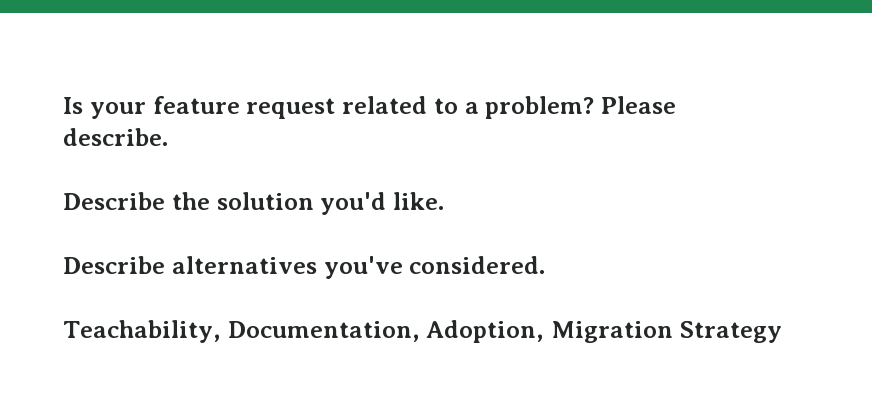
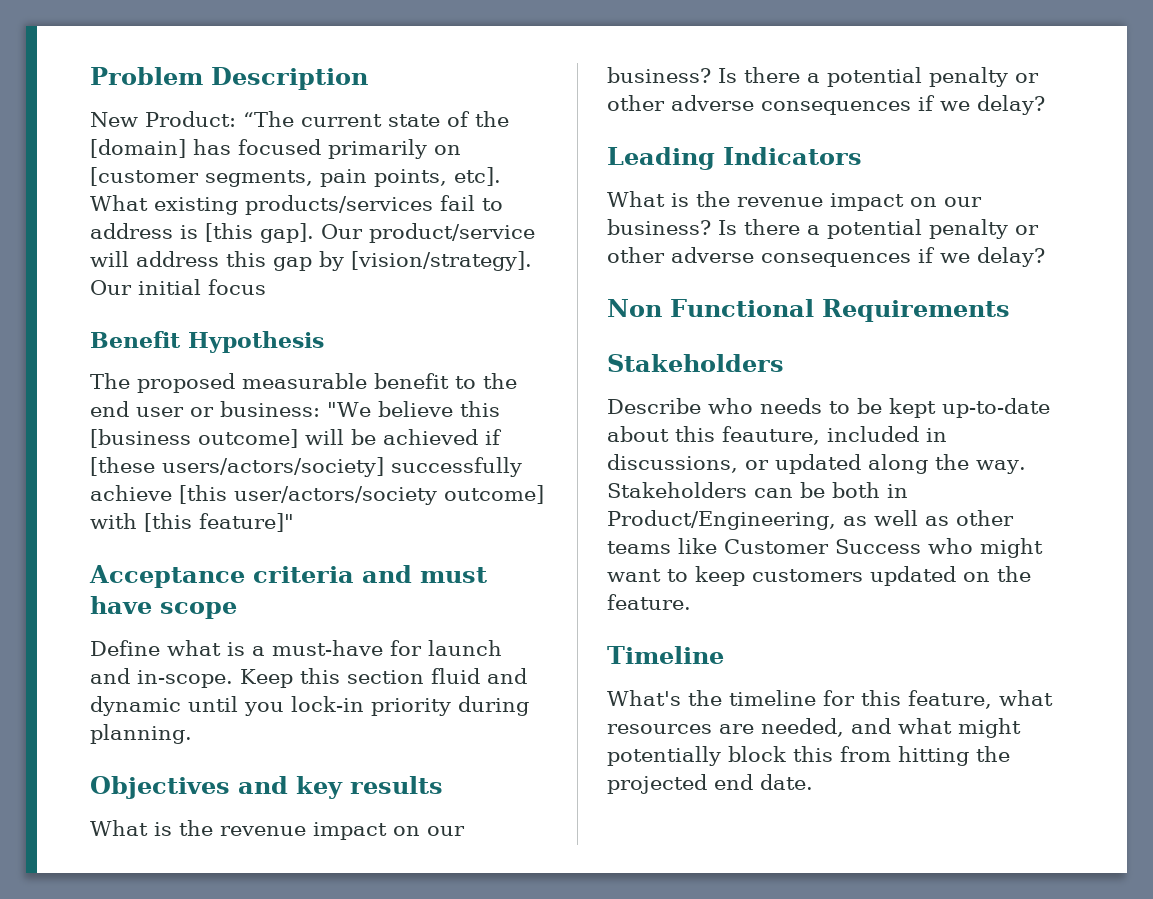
- Is your feature request related to a problem? Please describe.
- Describe the solution you'd like.
- Describe alternatives you've considered.
- Teachability, Documentation, Adoption, Migration Strategy
+ Problem Description
+ New Product: “The current state of the [domain] has focused primarily on [customer segments, pain points, etc]. What existing products/services fail to address is [this gap]. Our product/service will address this gap by [vision/strategy]. Our initial focus
+ Benefit Hypothesis
+ The proposed measurable benefit to the end user or business: "We believe this [business outcome] will be achieved if [these users/actors/society] successfully achieve [this user/actors/society outcome] with [this feature]"
+ Acceptance criteria and must have scope
+ Define what is a must-have for launch and in-scope. Keep this section fluid and dynamic until you lock-in priority during planning.
+ Objectives and key results
+ What is the revenue impact on our business? Is there a potential penalty or other adverse consequences if we delay?
+ Leading Indicators
+ What is the revenue impact on our business? Is there a potential penalty or other adverse consequences if we delay?
+ Non Functional Requirements
+ Stakeholders
+ Describe who needs to be kept up-to-date about this feauture, included in discussions, or updated along the way. Stakeholders can be both in Product/Engineering, as well as other teams like Customer Success who might want to keep customers updated on the feature.
+ Timeline
+ What's the timeline for this feature, what resources are needed, and what might potentially block this from hitting the projected end date.

